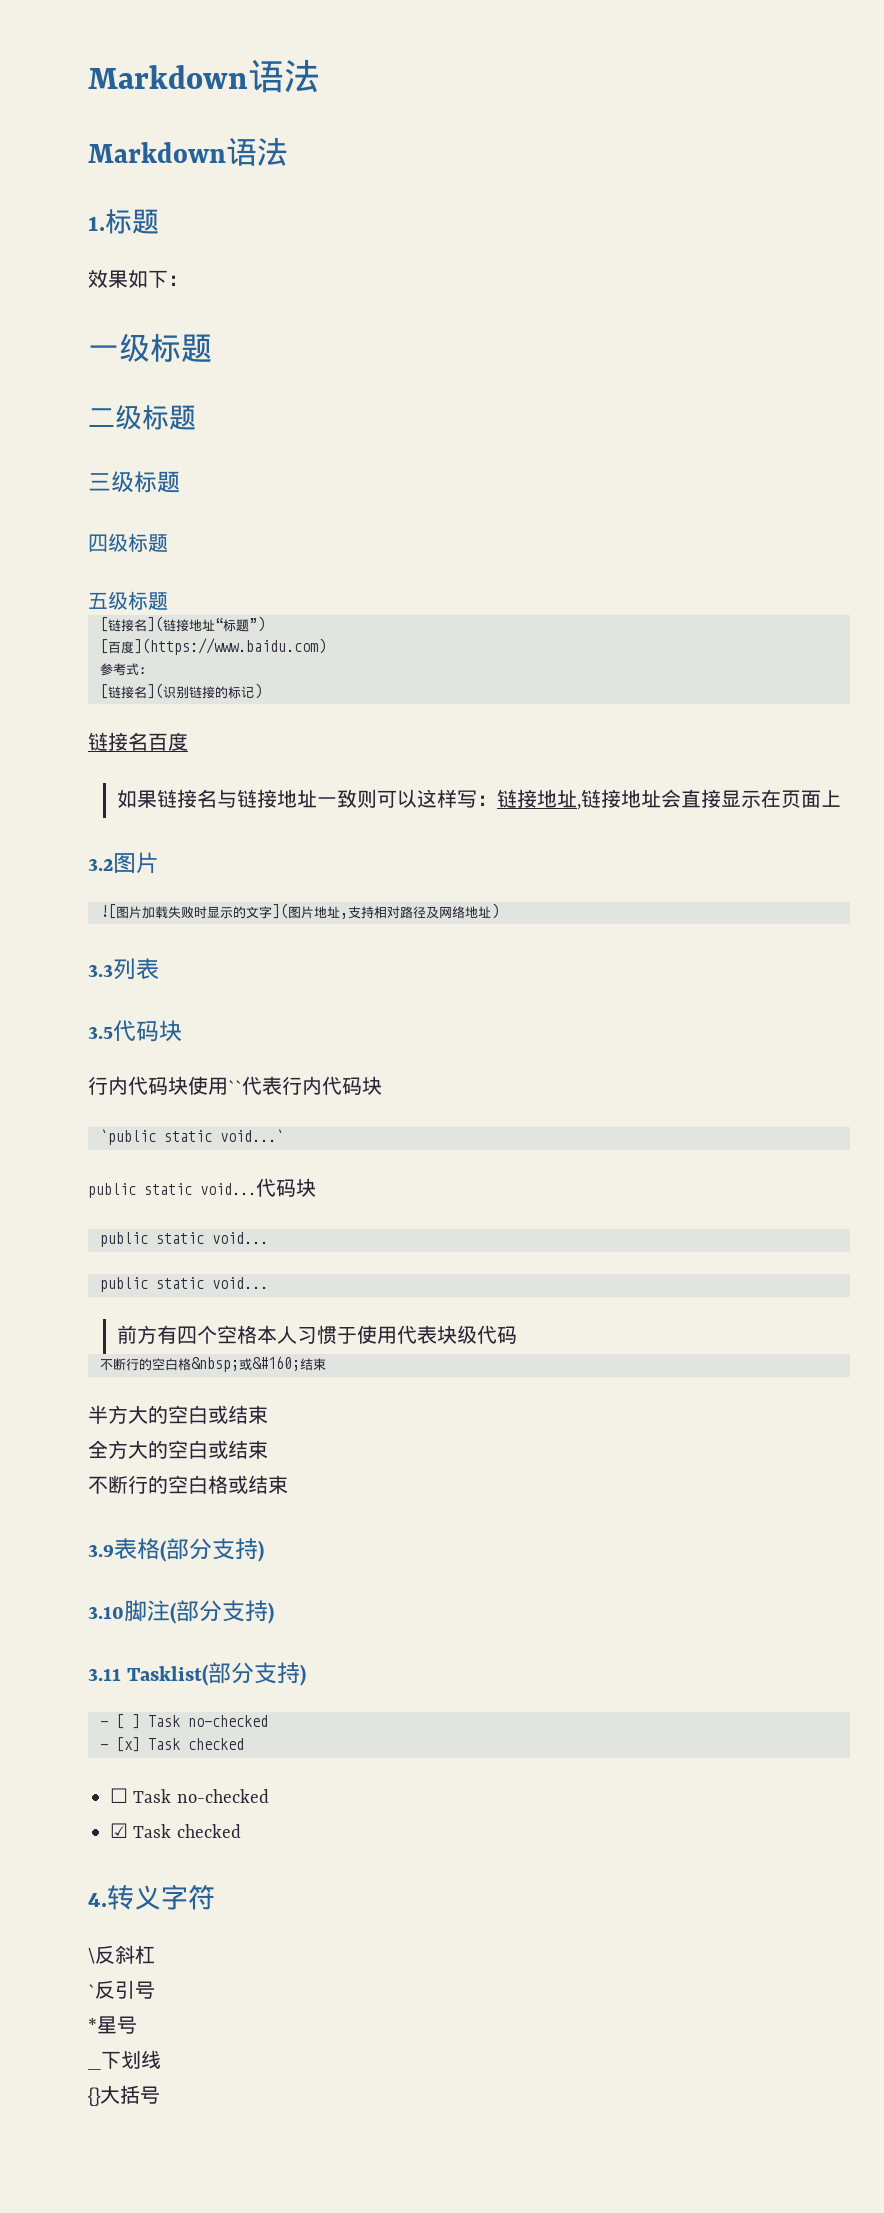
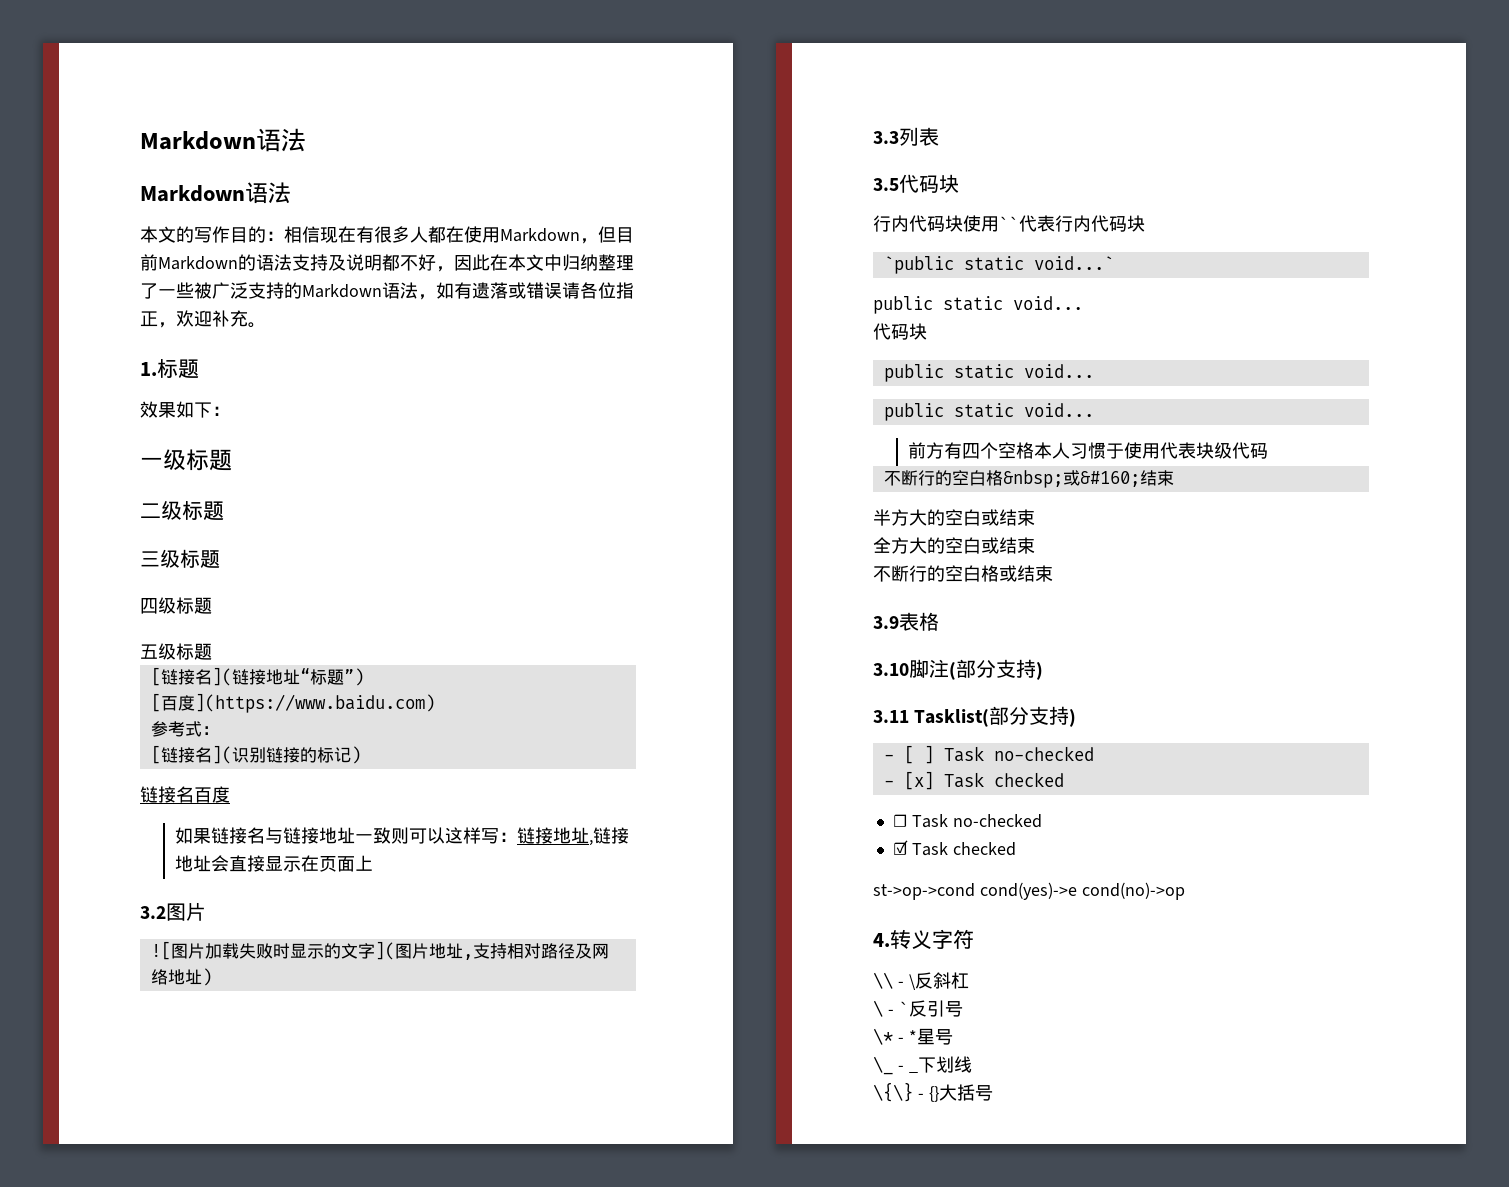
+ 本文的写作目的：相信现在有很多人都在使用Markdown，但目前Markdown的语法支持及说明都不好，因此在本文中归纳整理了一些被广泛支持的Markdown语法，如有遗落或错误请各位指正，欢迎补充。
  `public static void...`
- public static void...代码块
+ public static void...
+ 代码块
- 3.9表格(部分支持)
+ 3.9表格
+ st->op->cond cond(yes)->e cond(no)->op
- \反斜杠
+ \\ - \反斜杠
- `反引号
+ \ - `反引号
- *星号
+ \* - *星号
- _下划线
+ \_ - _下划线
- {}大括号
+ \{\} - {}大括号

